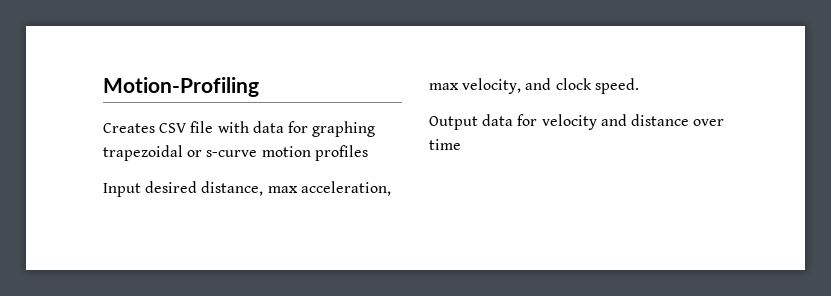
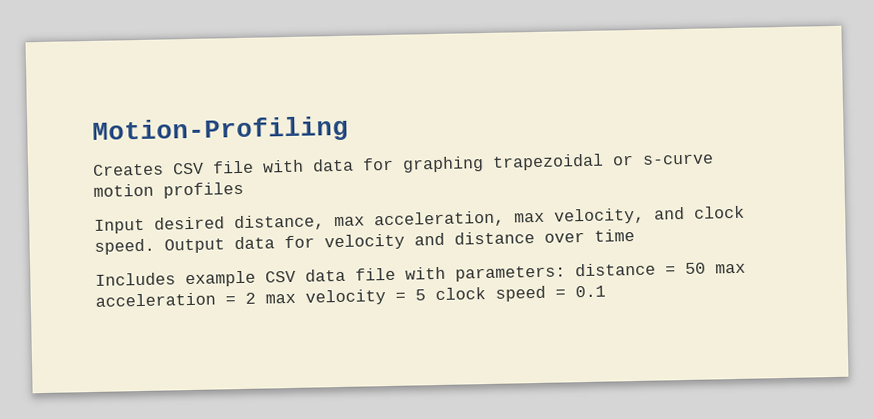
- Input desired distance, max acceleration, max velocity, and clock speed.
- Output data for velocity and distance over time
+ Input desired distance, max acceleration, max velocity, and clock speed. Output data for velocity and distance over time
+ Includes example CSV data file with parameters: distance = 50 max acceleration = 2 max velocity = 5 clock speed = 0.1

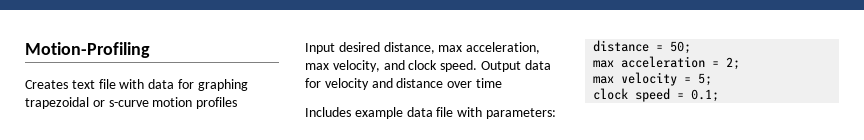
- Creates CSV file with data for graphing trapezoidal or s-curve motion profiles
+ Creates text file with data for graphing trapezoidal or s-curve motion profiles
- Includes example CSV data file with parameters: distance = 50 max acceleration = 2 max velocity = 5 clock speed = 0.1
+ Includes example data file with parameters:
+ distance = 50;
+ max acceleration = 2;
+ max velocity = 5;
+ clock speed = 0.1;

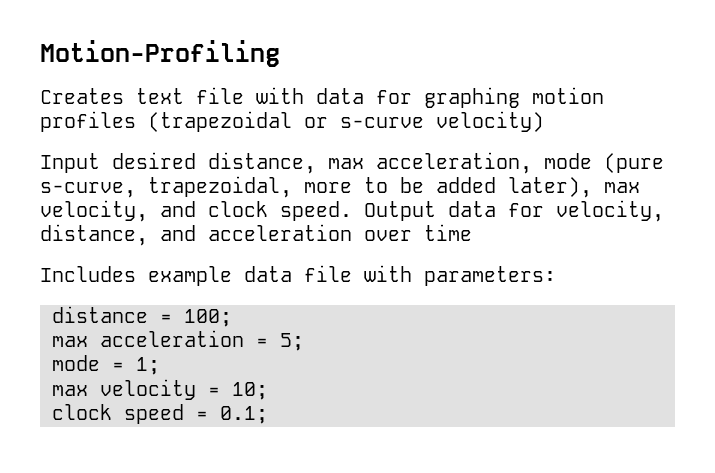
- Creates text file with data for graphing trapezoidal or s-curve motion profiles
+ Creates text file with data for graphing motion profiles (trapezoidal or s-curve velocity)
- Input desired distance, max acceleration, max velocity, and clock speed.
+ Input desired distance, max acceleration, mode (pure s-curve, trapezoidal, more to be added later), max velocity, and clock speed.
- Output data for velocity and distance over time
+ Output data for velocity, distance, and acceleration over time
- distance = 50;
+ distance = 100;
- max acceleration = 2;
+ max acceleration = 5;
+ mode = 1;
- max velocity = 5;
+ max velocity = 10;

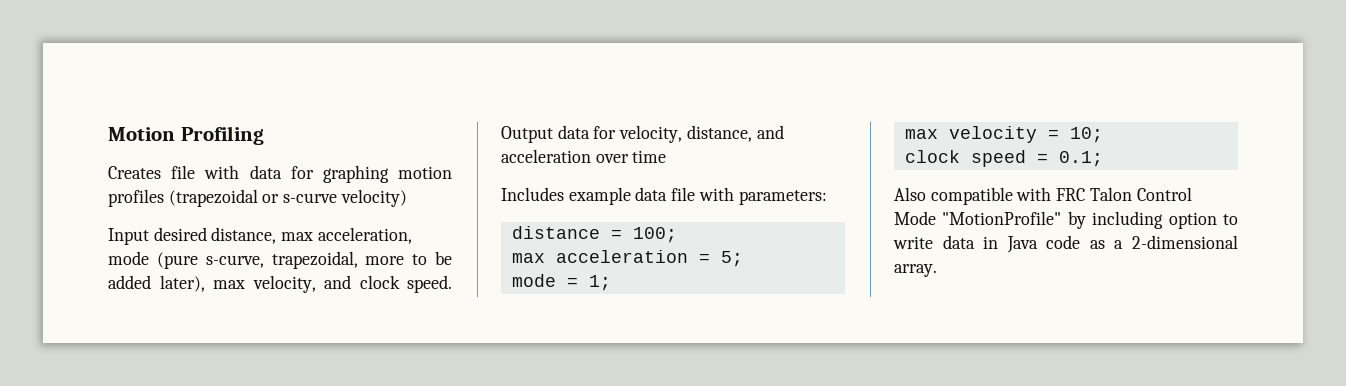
- Motion-Profiling
+ Motion Profiling
- Creates text file with data for graphing motion profiles (trapezoidal or s-curve velocity)
+ Creates file with data for graphing motion profiles (trapezoidal or s-curve velocity)
+ Also compatible with FRC Talon Control Mode "MotionProfile" by including option to write data in Java code as a 2-dimensional array.

